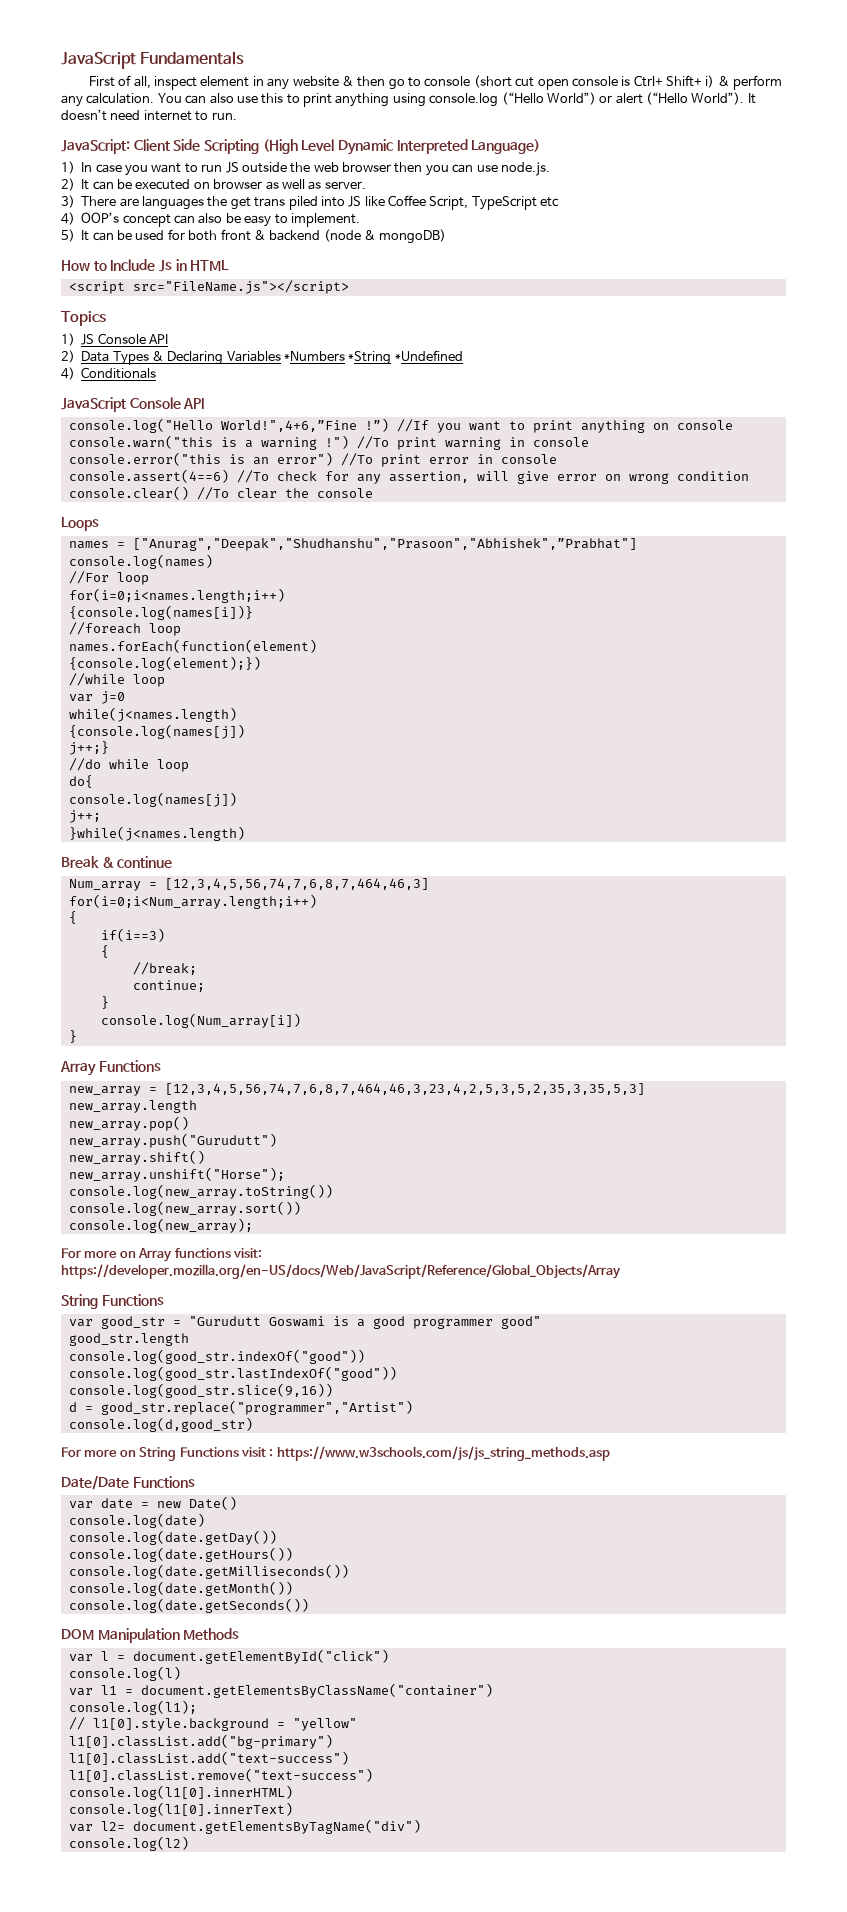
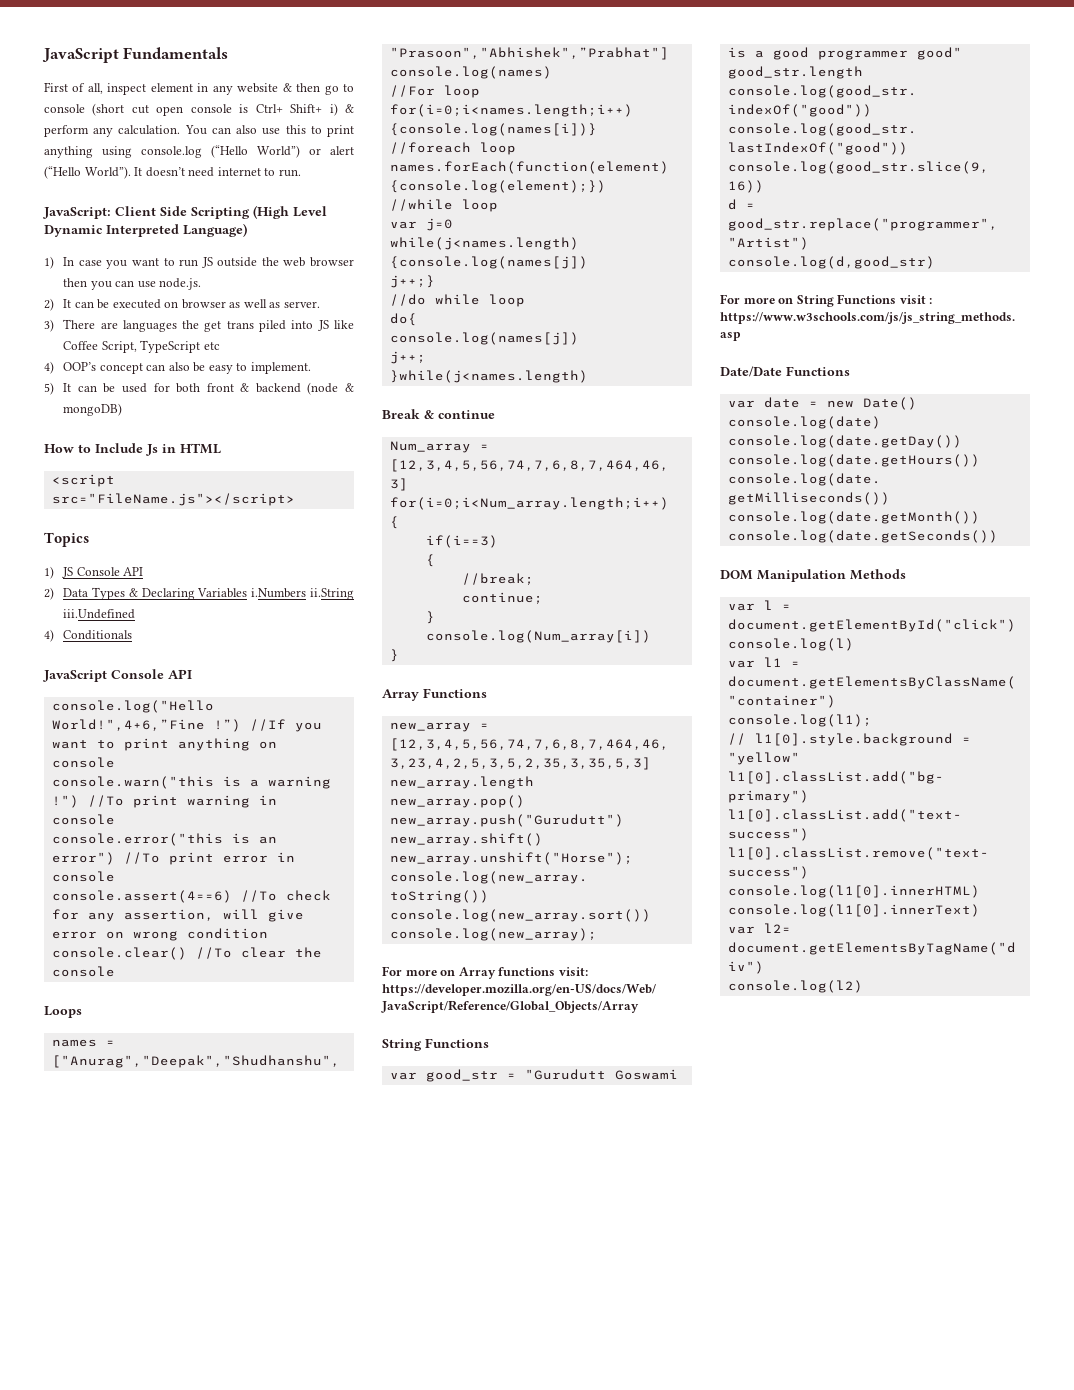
- 2) Data Types & Declaring Variables *Numbers *String *Undefined
+ 2) Data Types & Declaring Variables i.Numbers ii.String iii.Undefined

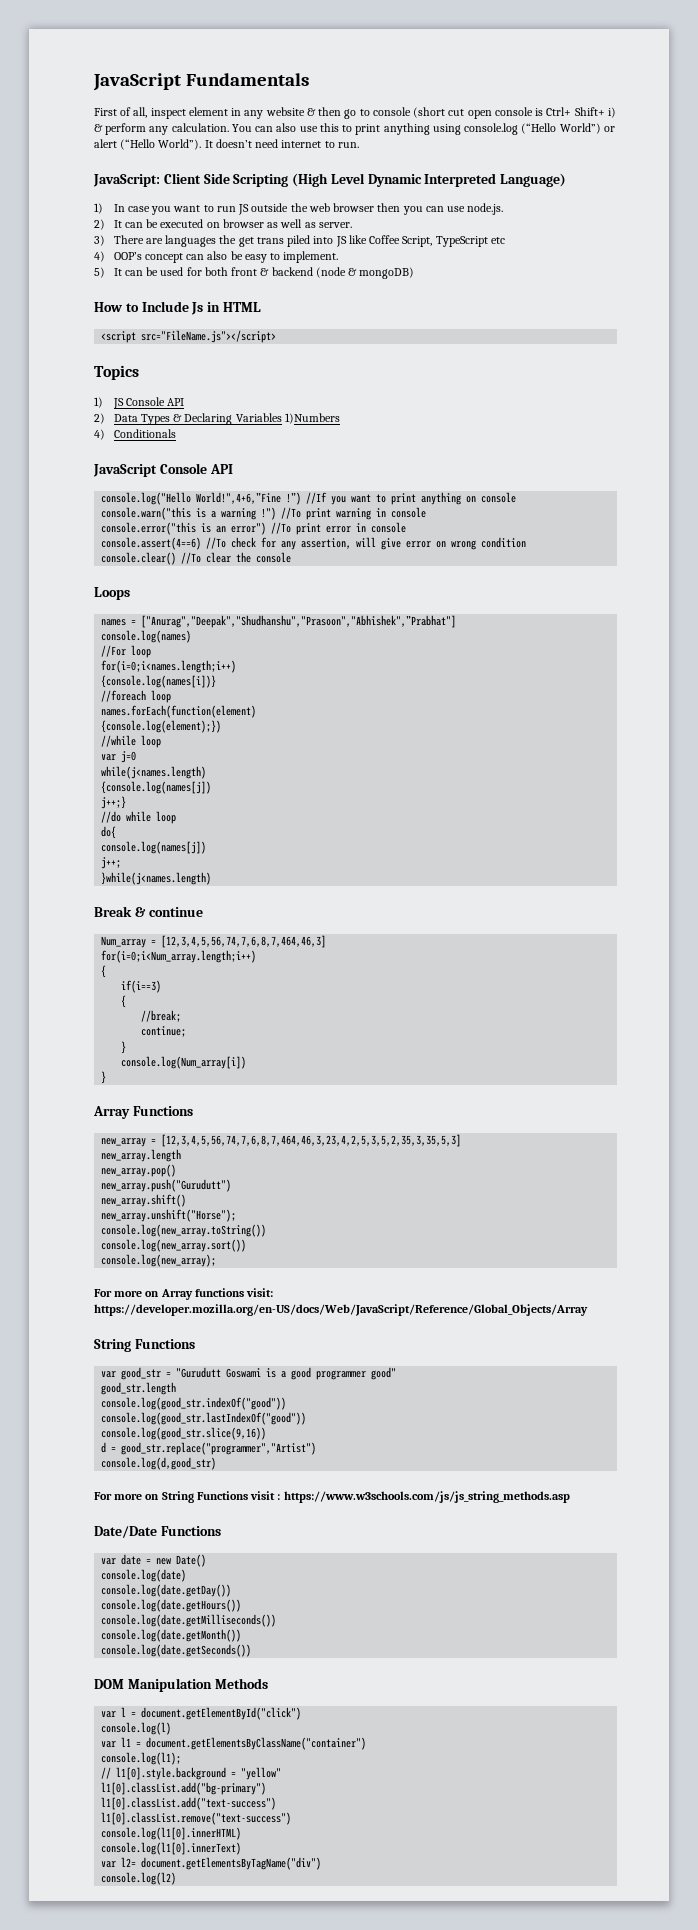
- 2) Data Types & Declaring Variables i.Numbers ii.String iii.Undefined
+ 2) Data Types & Declaring Variables 1)Numbers

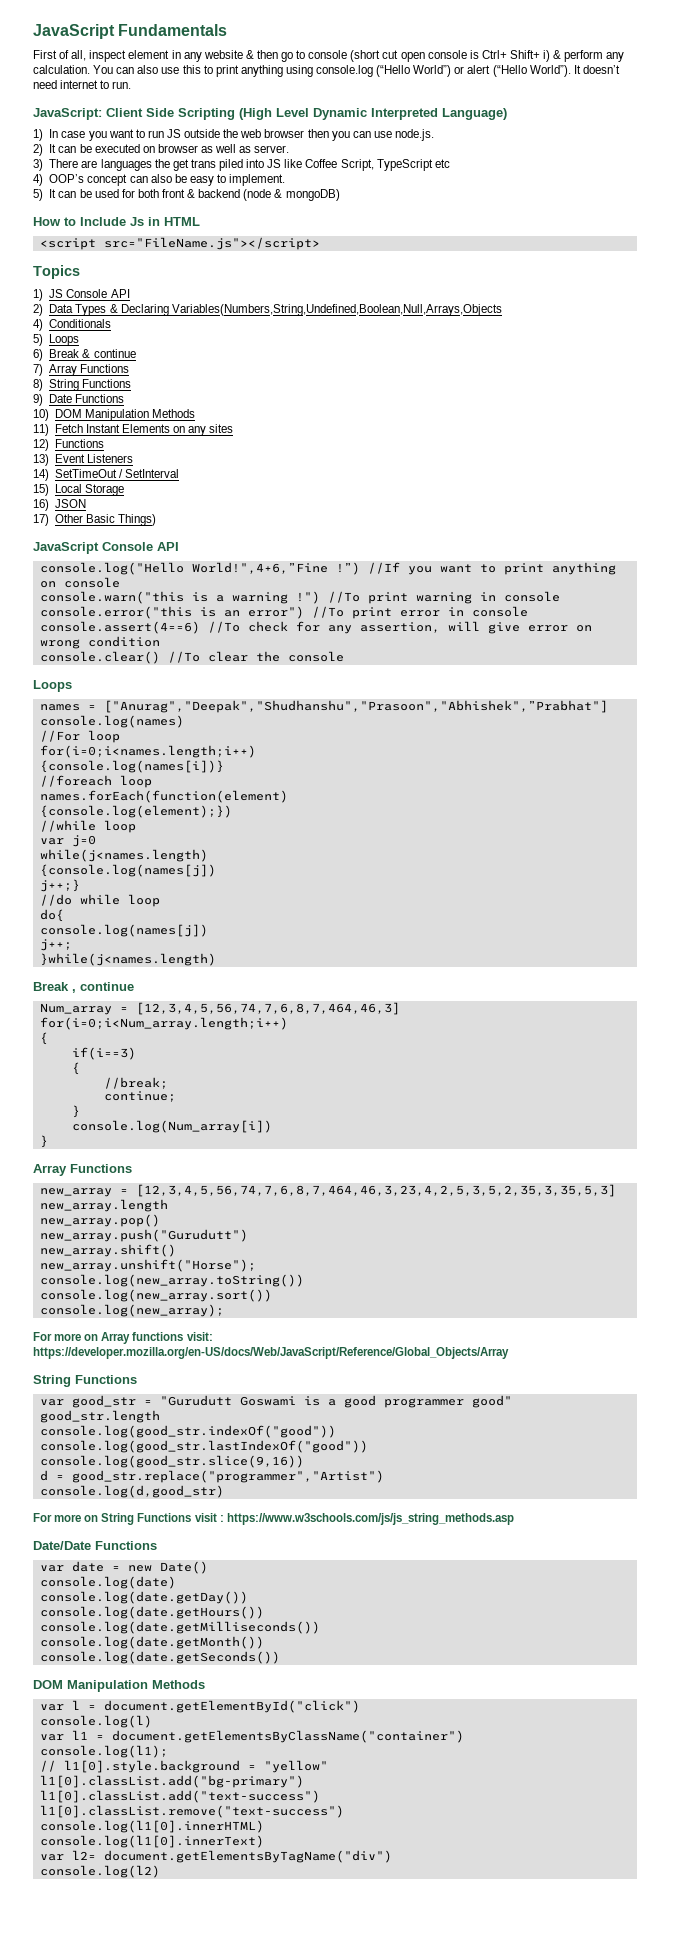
- 2) Data Types & Declaring Variables 1)Numbers
+ 2) Data Types & Declaring Variables(Numbers,String,Undefined,Boolean,Null,Arrays,Objects
+ 5) Loops
+ 6) Break & continue
+ 7) Array Functions
+ 8) String Functions
+ 9) Date Functions
+ 10) DOM Manipulation Methods
+ 11) Fetch Instant Elements on any sites
+ 12) Functions
+ 13) Event Listeners
+ 14) SetTimeOut / SetInterval
+ 15) Local Storage
+ 16) JSON
+ 17) Other Basic Things)
- Break & continue
+ Break , continue

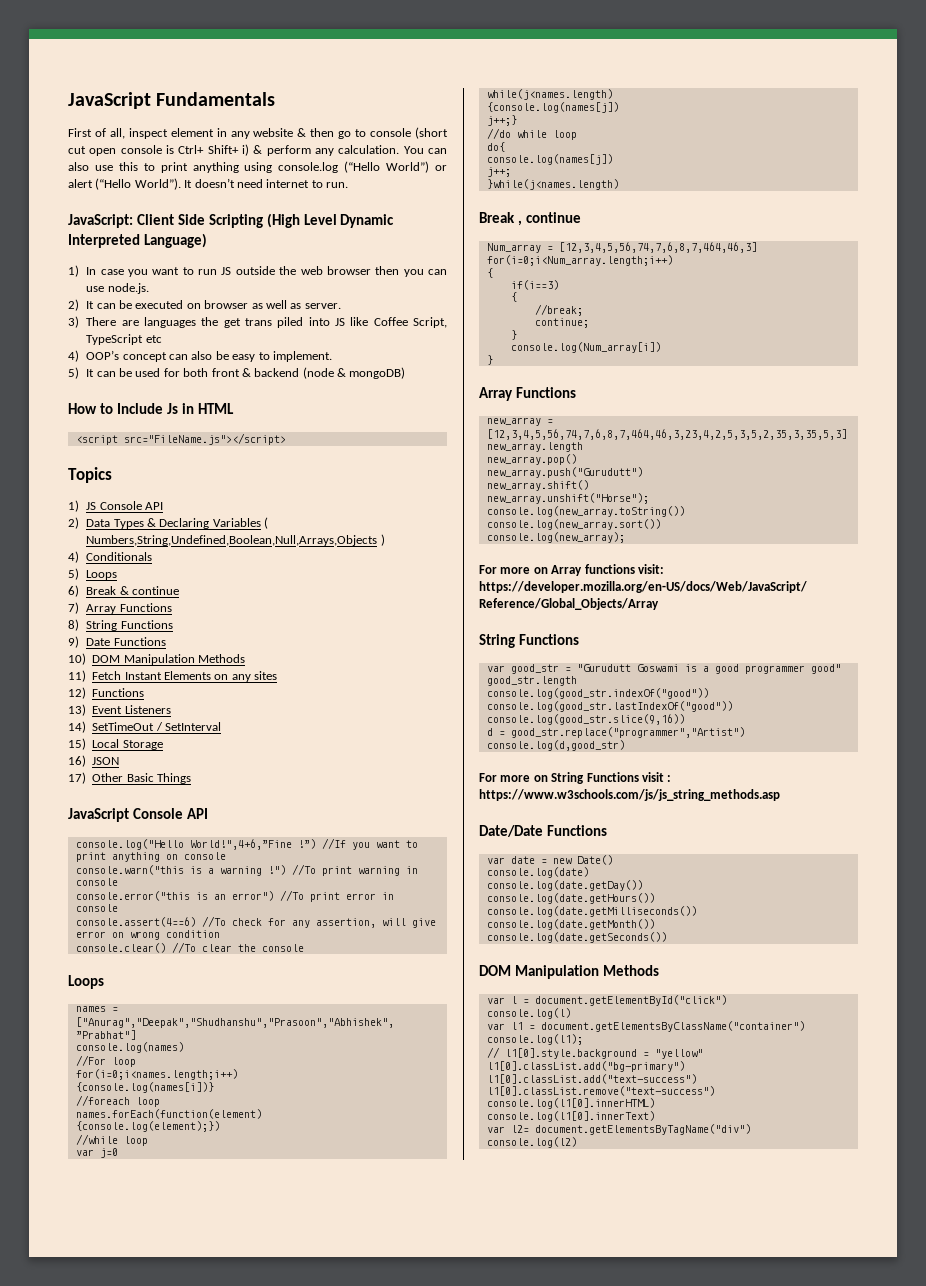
- 2) Data Types & Declaring Variables(Numbers,String,Undefined,Boolean,Null,Arrays,Objects
+ 2) Data Types & Declaring Variables ( Numbers,String,Undefined,Boolean,Null,Arrays,Objects )
- 17) Other Basic Things)
+ 17) Other Basic Things

